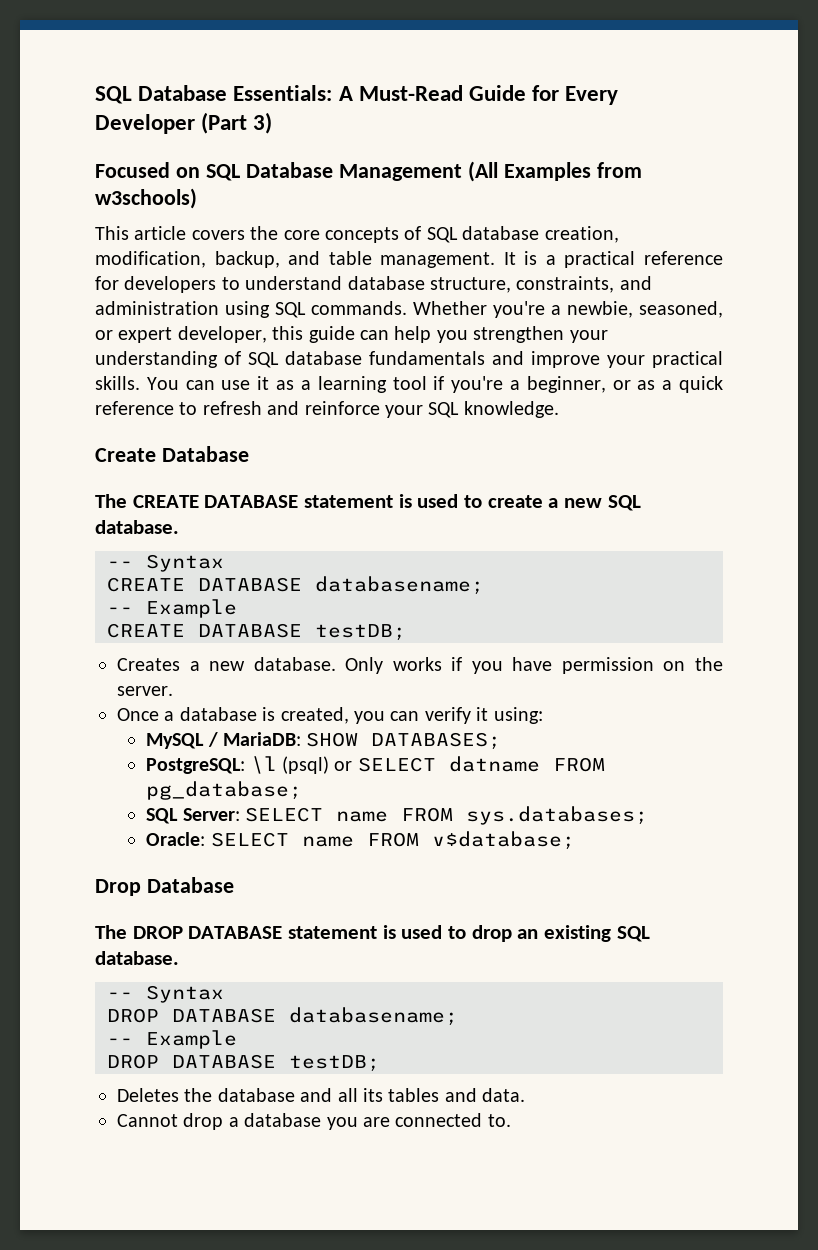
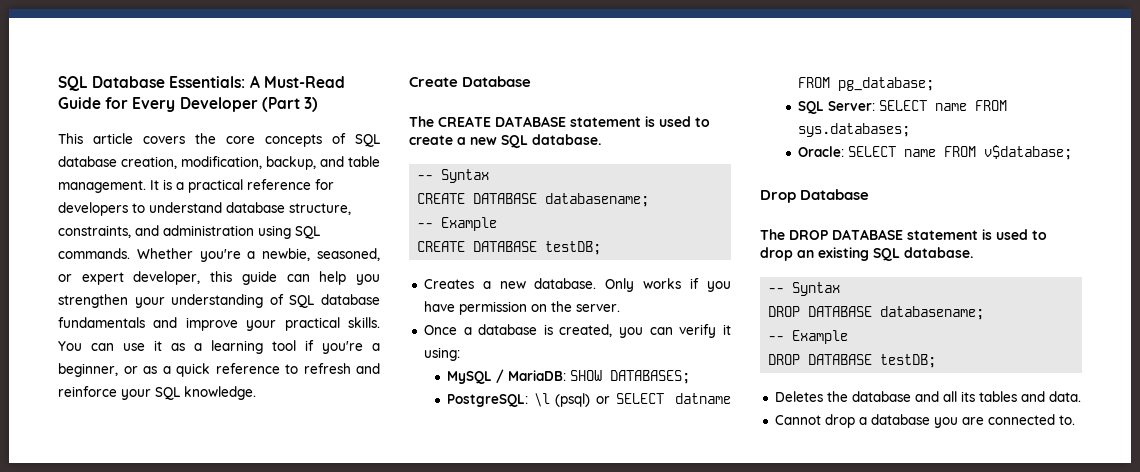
- Focused on SQL Database Management (All Examples from w3schools)

